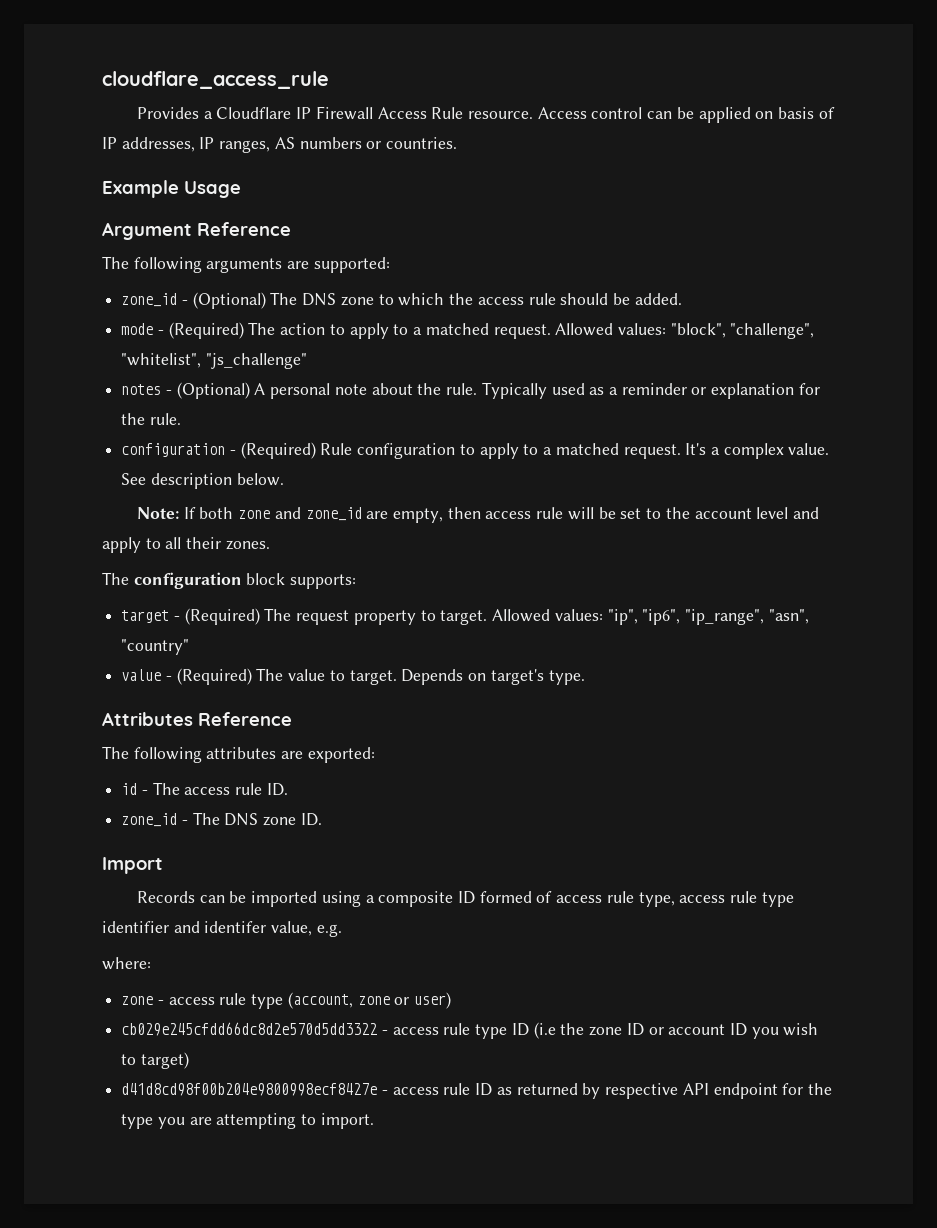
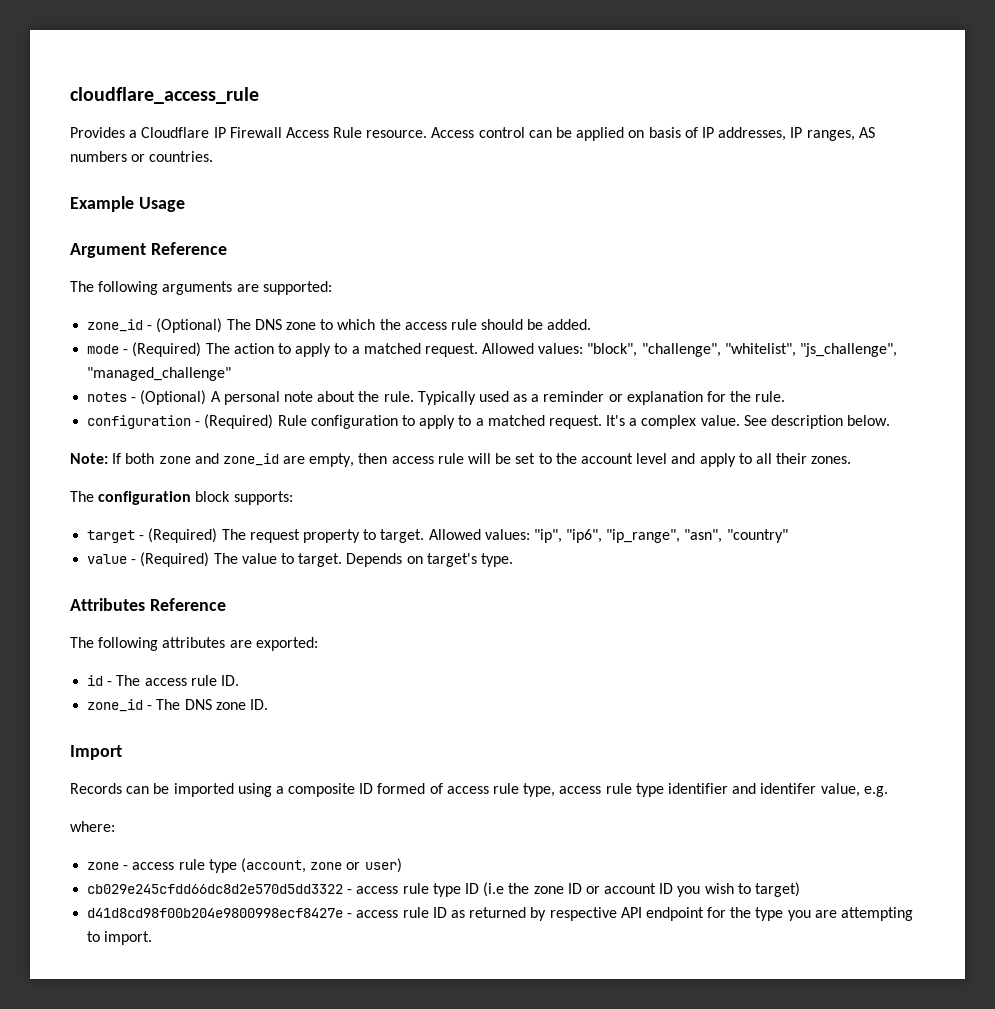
- Allowed values: "block", "challenge", "whitelist", "js_challenge"
+ Allowed values: "block", "challenge", "whitelist", "js_challenge", "managed_challenge"

